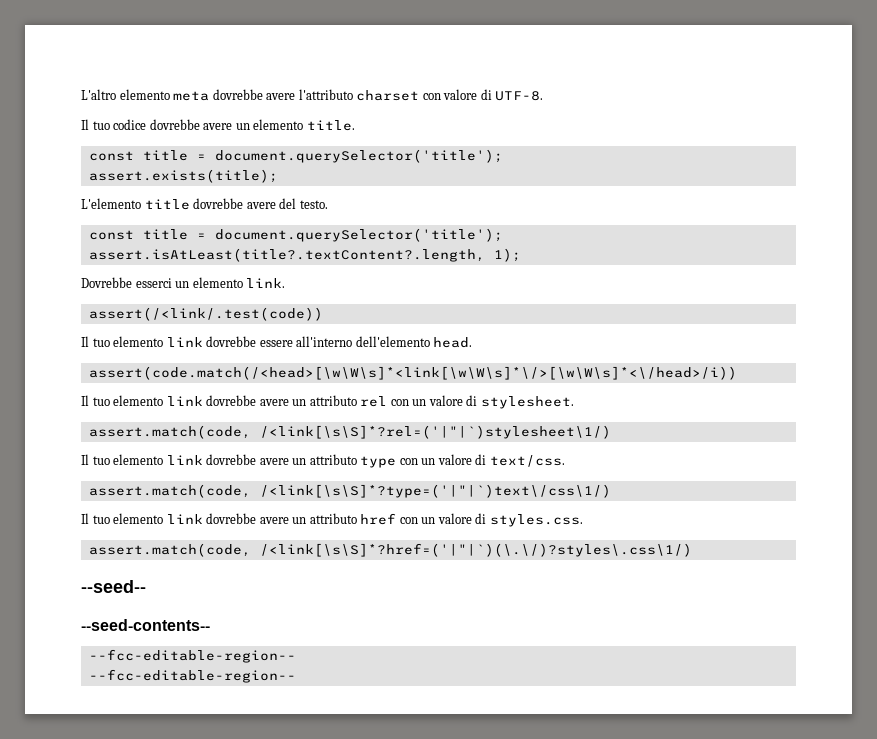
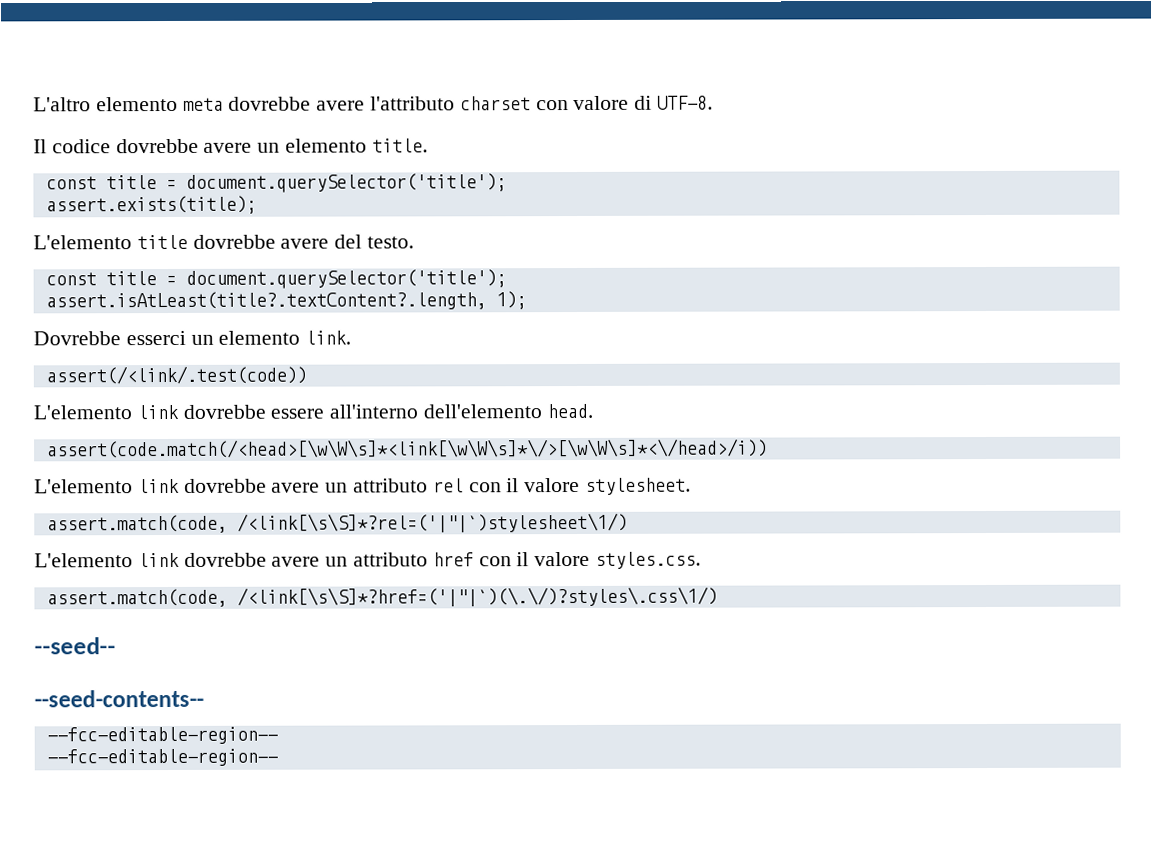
- Il tuo codice dovrebbe avere un elemento title.
+ Il codice dovrebbe avere un elemento title.
- Il tuo elemento link dovrebbe essere all'interno dell'elemento head.
+ L'elemento link dovrebbe essere all'interno dell'elemento head.
- Il tuo elemento link dovrebbe avere un attributo rel con un valore di stylesheet.
+ L'elemento link dovrebbe avere un attributo rel con il valore stylesheet.
- Il tuo elemento link dovrebbe avere un attributo type con un valore di text/css.
- assert.match(code, /<link[\s\S]*?type=('|"|`)text\/css\1/)
- Il tuo elemento link dovrebbe avere un attributo href con un valore di styles.css.
+ L'elemento link dovrebbe avere un attributo href con il valore styles.css.

